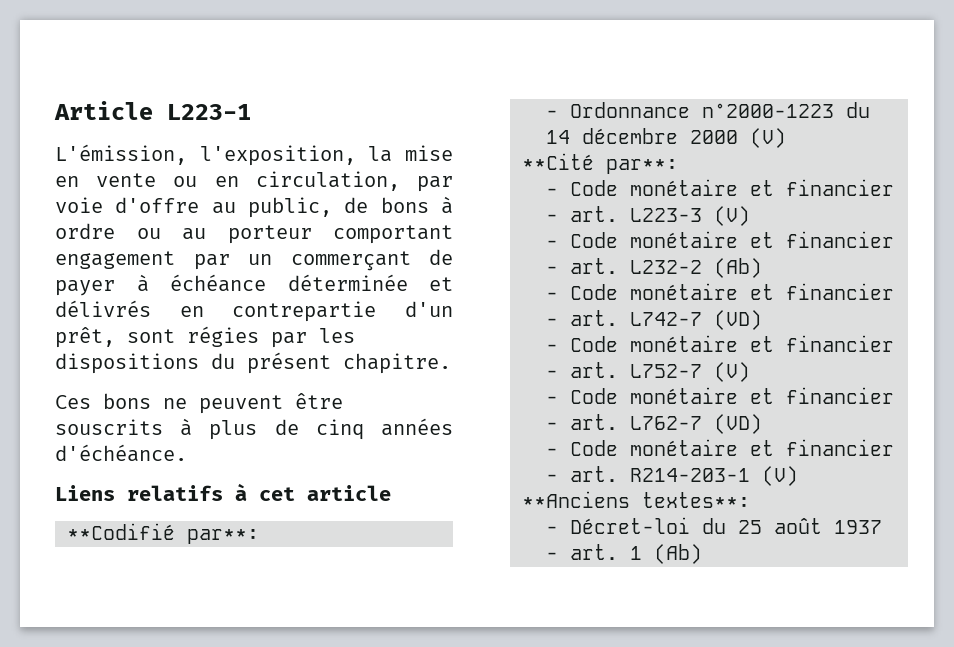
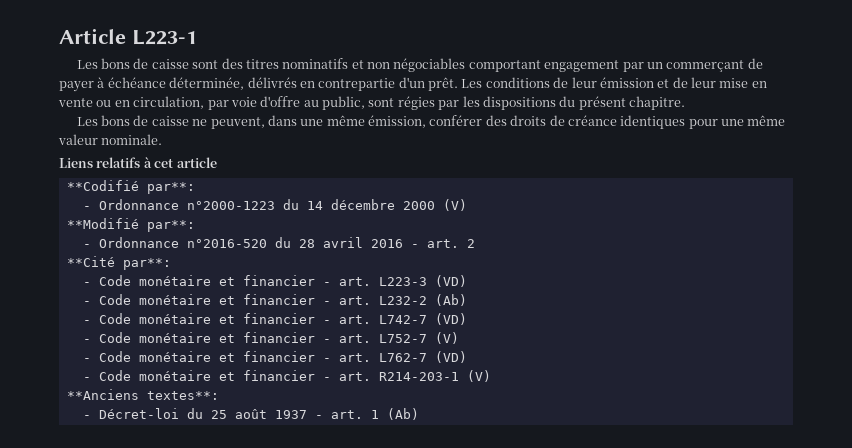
- L'émission, l'exposition, la mise en vente ou en circulation, par voie d'offre au public, de bons à ordre ou au porteur comportant engagement par un commerçant de payer à échéance déterminée et délivrés en contrepartie d'un prêt, sont régies par les dispositions du présent chapitre.
+ Les bons de caisse sont des titres nominatifs et non négociables comportant engagement par un commerçant de payer à échéance déterminée, délivrés en contrepartie d'un prêt. Les conditions de leur émission et de leur mise en vente ou en circulation, par voie d'offre au public, sont régies par les dispositions du présent chapitre.
- Ces bons ne peuvent être souscrits à plus de cinq années d'échéance.
+ Les bons de caisse ne peuvent, dans une même émission, conférer des droits de créance identiques pour une même valeur nominale.
+ **Modifié par**:
+ - Ordonnance n°2016-520 du 28 avril 2016 - art. 2
- - Code monétaire et financier - art. L223-3 (V)
+ - Code monétaire et financier - art. L223-3 (VD)

